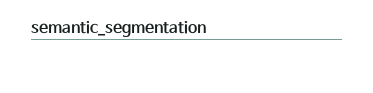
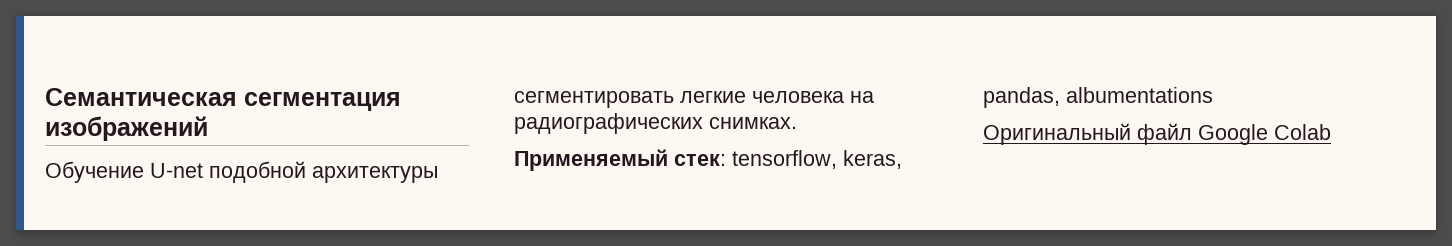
- semantic_segmentation
+ Семантическая сегментация изображений
+ Обучение U-net подобной архитектуры сегментировать легкие человека на радиографических снимках.
+ Применяемый стек: tensorflow, keras, pandas, albumentations
+ Оригинальный файл Google Colab

